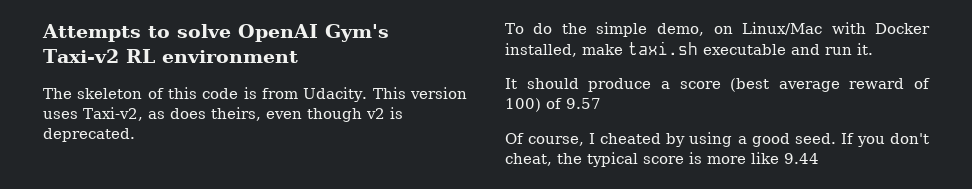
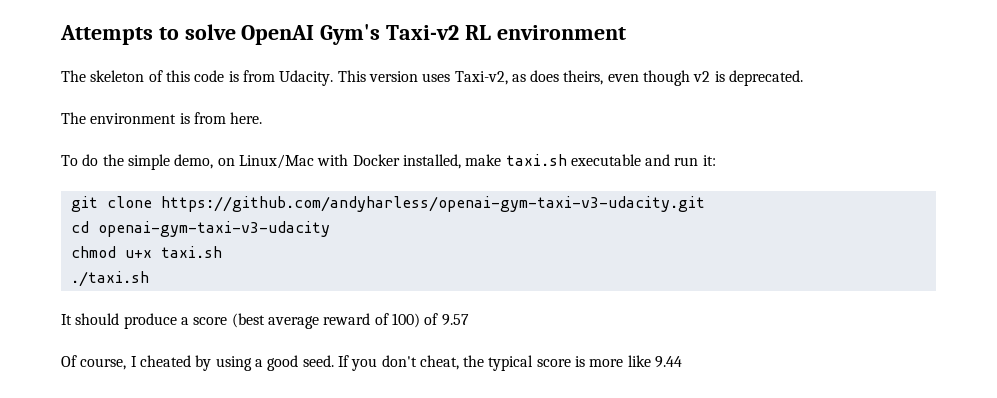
+ The environment is from here.
- To do the simple demo, on Linux/Mac with Docker installed, make taxi.sh executable and run it.
+ To do the simple demo, on Linux/Mac with Docker installed, make taxi.sh executable and run it:
+ git clone https://github.com/andyharless/openai-gym-taxi-v3-udacity.git
+ cd openai-gym-taxi-v3-udacity
+ chmod u+x taxi.sh
+ ./taxi.sh

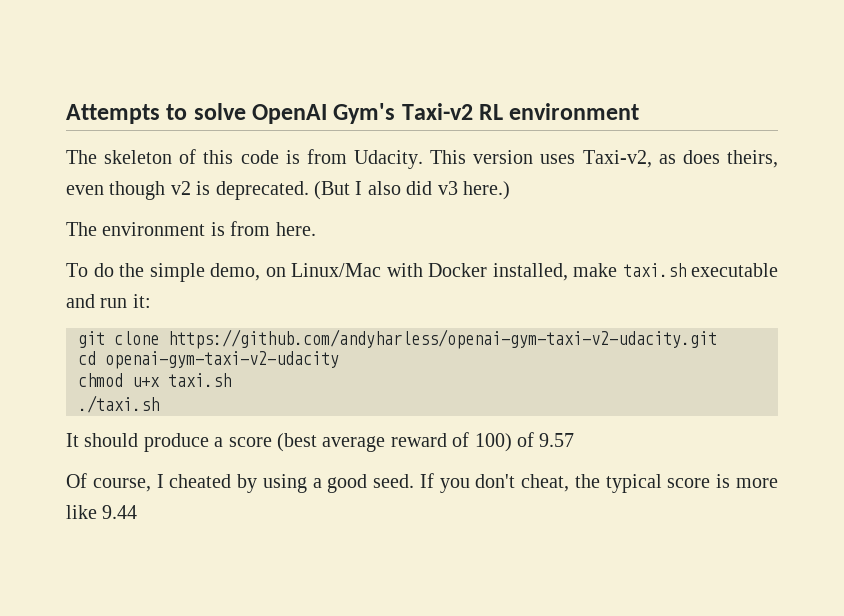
+ (But I also did v3 here.)
- git clone https://github.com/andyharless/openai-gym-taxi-v3-udacity.git
+ git clone https://github.com/andyharless/openai-gym-taxi-v2-udacity.git
- cd openai-gym-taxi-v3-udacity
+ cd openai-gym-taxi-v2-udacity

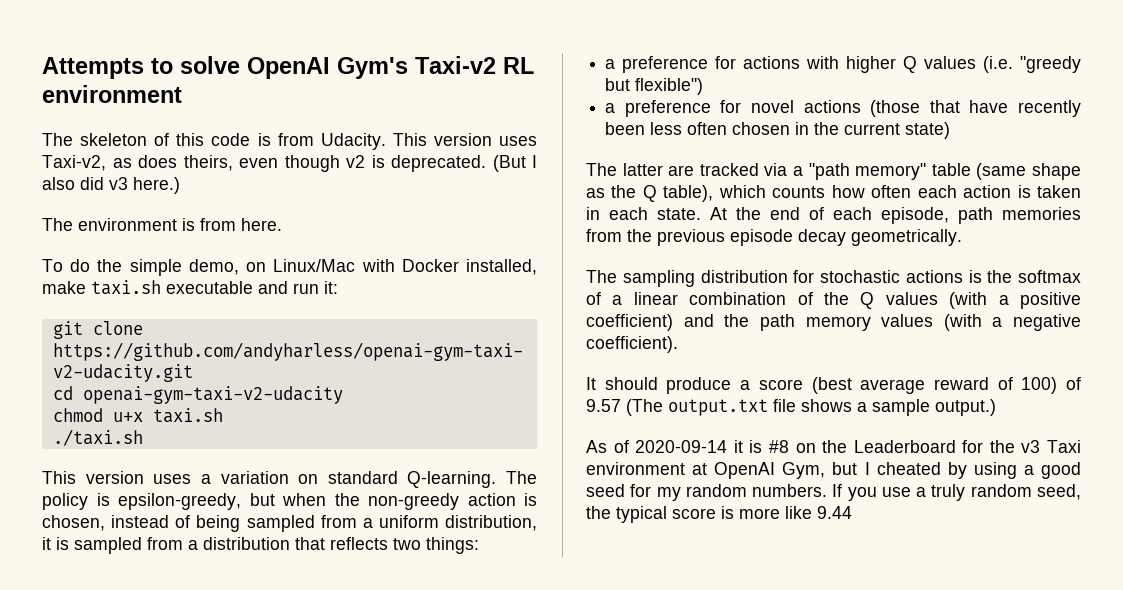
+ This version uses a variation on standard Q-learning. The policy is epsilon-greedy, but when the non-greedy action is chosen, instead of being sampled from a uniform distribution, it is sampled from a distribution that reflects two things:
+ a preference for actions with higher Q values (i.e. "greedy but flexible")
+ a preference for novel actions (those that have recently been less often chosen in the current state)
+ The latter are tracked via a "path memory" table (same shape as the Q table), which counts how often each action is taken in each state. At the end of each episode, path memories from the previous episode decay geometrically.
+ The sampling distribution for stochastic actions is the softmax of a linear combination of the Q values (with a positive coefficient) and the path memory values (with a negative coefficient).
- It should produce a score (best average reward of 100) of 9.57
- Of course, I cheated by using a good seed. If you don't cheat, the typical score is more like 9.44
+ It should produce a score (best average reward of 100) of 9.57 (The output.txt file shows a sample output.)
+ As of 2020-09-14 it is #8 on the Leaderboard for the v3 Taxi environment at OpenAI Gym, but I cheated by using a good seed for my random numbers. If you use a truly random seed, the typical score is more like 9.44

